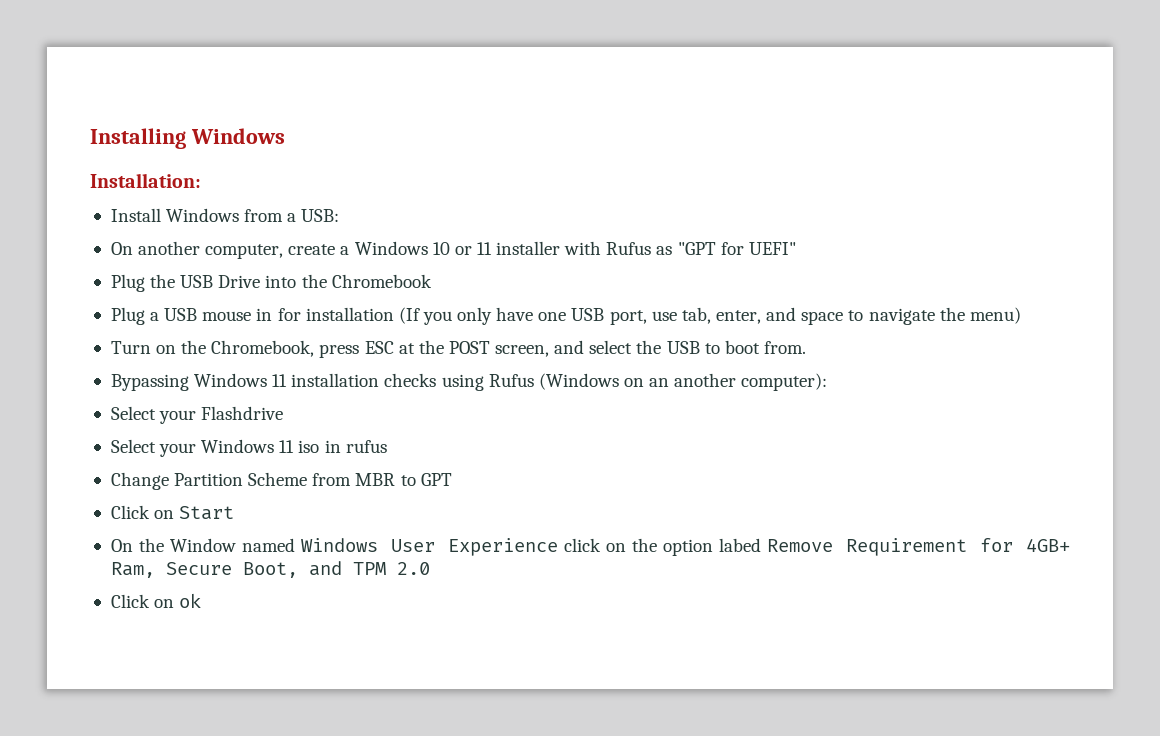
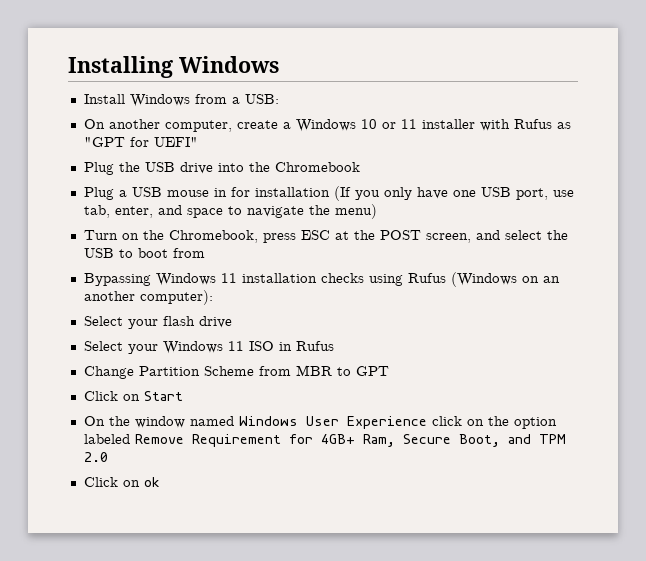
- Installation:
- Plug the USB Drive into the Chromebook
+ Plug the USB drive into the Chromebook
- Turn on the Chromebook, press ESC at the POST screen, and select the USB to boot from.
+ Turn on the Chromebook, press ESC at the POST screen, and select the USB to boot from
- Select your Flashdrive
+ Select your flash drive
- Select your Windows 11 iso in rufus
+ Select your Windows 11 ISO in Rufus
- On the Window named Windows User Experience click on the option labed Remove Requirement for 4GB+ Ram, Secure Boot, and TPM 2.0
+ On the window named Windows User Experience click on the option labeled Remove Requirement for 4GB+ Ram, Secure Boot, and TPM 2.0

